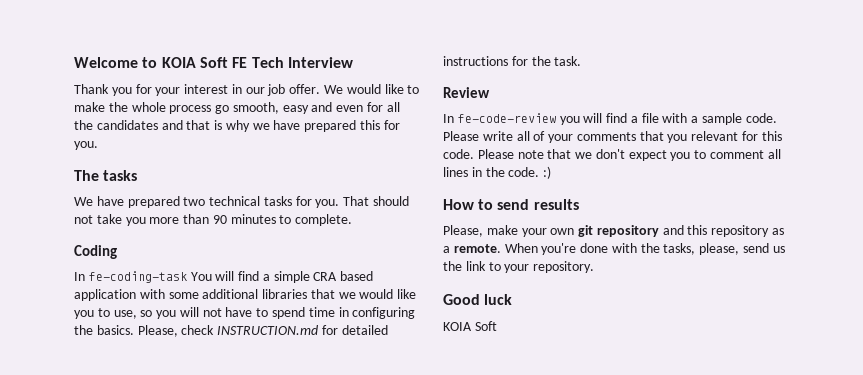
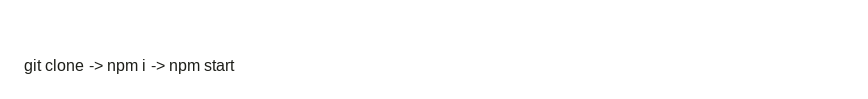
- Welcome to KOIA Soft FE Tech Interview
- Thank you for your interest in our job offer. We would like to make the whole process go smooth, easy and even for all the candidates and that is why we have prepared this for you.
- The tasks
- We have prepared two technical tasks for you. That should not take you more than 90 minutes to complete.
- Coding
- In fe-coding-task You will find a simple CRA based application with some additional libraries that we would like you to use, so you will not have to spend time in configuring the basics. Please, check INSTRUCTION.md for detailed instructions for the task.
- Review
- In fe-code-review you will find a file with a sample code. Please write all of your comments that you relevant for this code. Please note that we don't expect you to comment all lines in the code. :)
- How to send results
- Please, make your own git repository and this repository as a remote. When you're done with the tasks, please, send us the link to your repository.
- Good luck
- KOIA Soft
+ git clone -> npm i -> npm start

